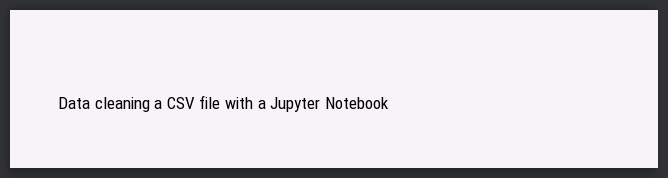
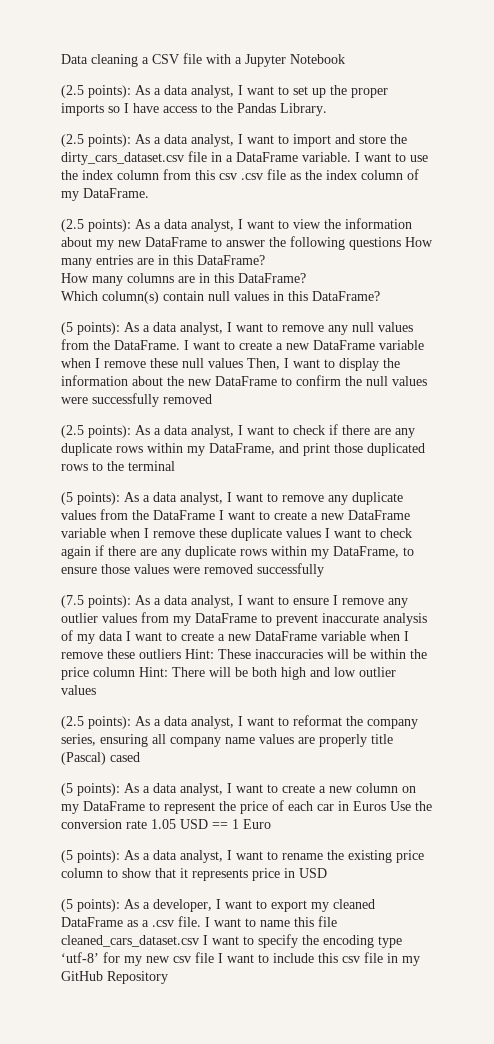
+ (2.5 points): As a data analyst, I want to set up the proper imports so I have access to the Pandas Library.
+ (2.5 points): As a data analyst, I want to import and store the dirty_cars_dataset.csv file in a DataFrame variable. I want to use the index column from this csv .csv file as the index column of my DataFrame.
+ (2.5 points): As a data analyst, I want to view the information about my new DataFrame to answer the following questions How many entries are in this DataFrame?
+ How many columns are in this DataFrame?
+ Which column(s) contain null values in this DataFrame?
+ (5 points): As a data analyst, I want to remove any null values from the DataFrame. I want to create a new DataFrame variable when I remove these null values Then, I want to display the information about the new DataFrame to confirm the null values were successfully removed
+ (2.5 points): As a data analyst, I want to check if there are any duplicate rows within my DataFrame, and print those duplicated rows to the terminal
+ (5 points): As a data analyst, I want to remove any duplicate values from the DataFrame I want to create a new DataFrame variable when I remove these duplicate values I want to check again if there are any duplicate rows within my DataFrame, to ensure those values were removed successfully
+ (7.5 points): As a data analyst, I want to ensure I remove any outlier values from my DataFrame to prevent inaccurate analysis of my data I want to create a new DataFrame variable when I remove these outliers Hint: These inaccuracies will be within the price column Hint: There will be both high and low outlier values
+ (2.5 points): As a data analyst, I want to reformat the company series, ensuring all company name values are properly title (Pascal) cased
+ (5 points): As a data analyst, I want to create a new column on my DataFrame to represent the price of each car in Euros Use the conversion rate 1.05 USD == 1 Euro
+ (5 points): As a data analyst, I want to rename the existing price column to show that it represents price in USD
+ (5 points): As a developer, I want to export my cleaned DataFrame as a .csv file. I want to name this file cleaned_cars_dataset.csv I want to specify the encoding type ‘utf-8’ for my new csv file I want to include this csv file in my GitHub Repository

